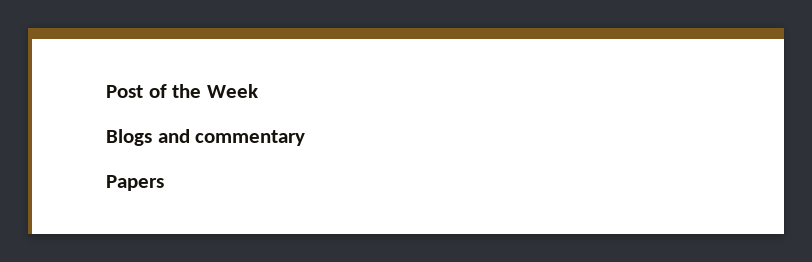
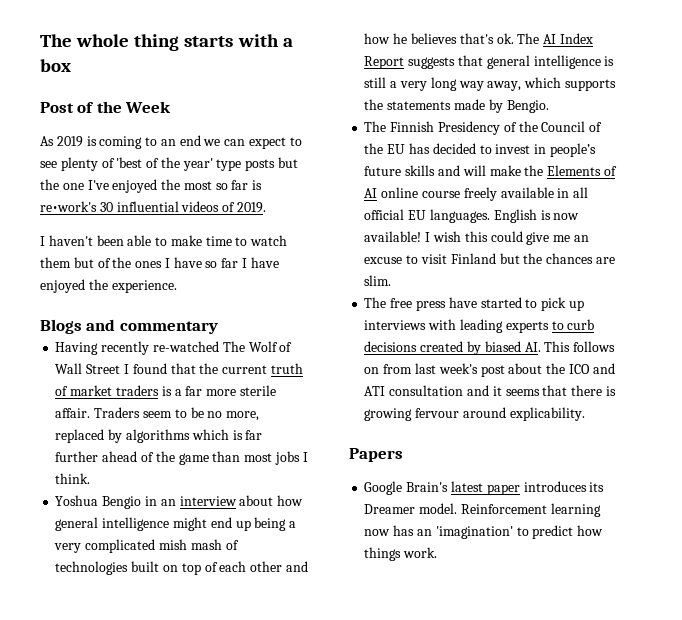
+ The whole thing starts with a box
  Post of the Week
+ As 2019 is coming to an end we can expect to see plenty of 'best of the year' type posts but the one I've enjoyed the most so far is re•work's 30 influential videos of 2019.
+ I haven't been able to make time to watch them but of the ones I have so far I have enjoyed the experience.
  Blogs and commentary
+ Having recently re-watched The Wolf of Wall Street I found that the current truth of market traders is a far more sterile affair. Traders seem to be no more, replaced by algorithms which is far further ahead of the game than most jobs I think.
+ Yoshua Bengio in an interview about how general intelligence might end up being a very complicated mish mash of technologies built on top of each other and how he believes that's ok. The AI Index Report suggests that general intelligence is still a very long way away, which supports the statements made by Bengio.
+ The Finnish Presidency of the Council of the EU has decided to invest in people’s future skills and will make the Elements of AI online course freely available in all official EU languages. English is now available! I wish this could give me an excuse to visit Finland but the chances are slim.
+ The free press have started to pick up interviews with leading experts to curb decisions created by biased AI. This follows on from last week's post about the ICO and ATI consultation and it seems that there is growing fervour around explicability.
  Papers
+ Google Brain's latest paper introduces its Dreamer model. Reinforcement learning now has an 'imagination' to predict how things work.

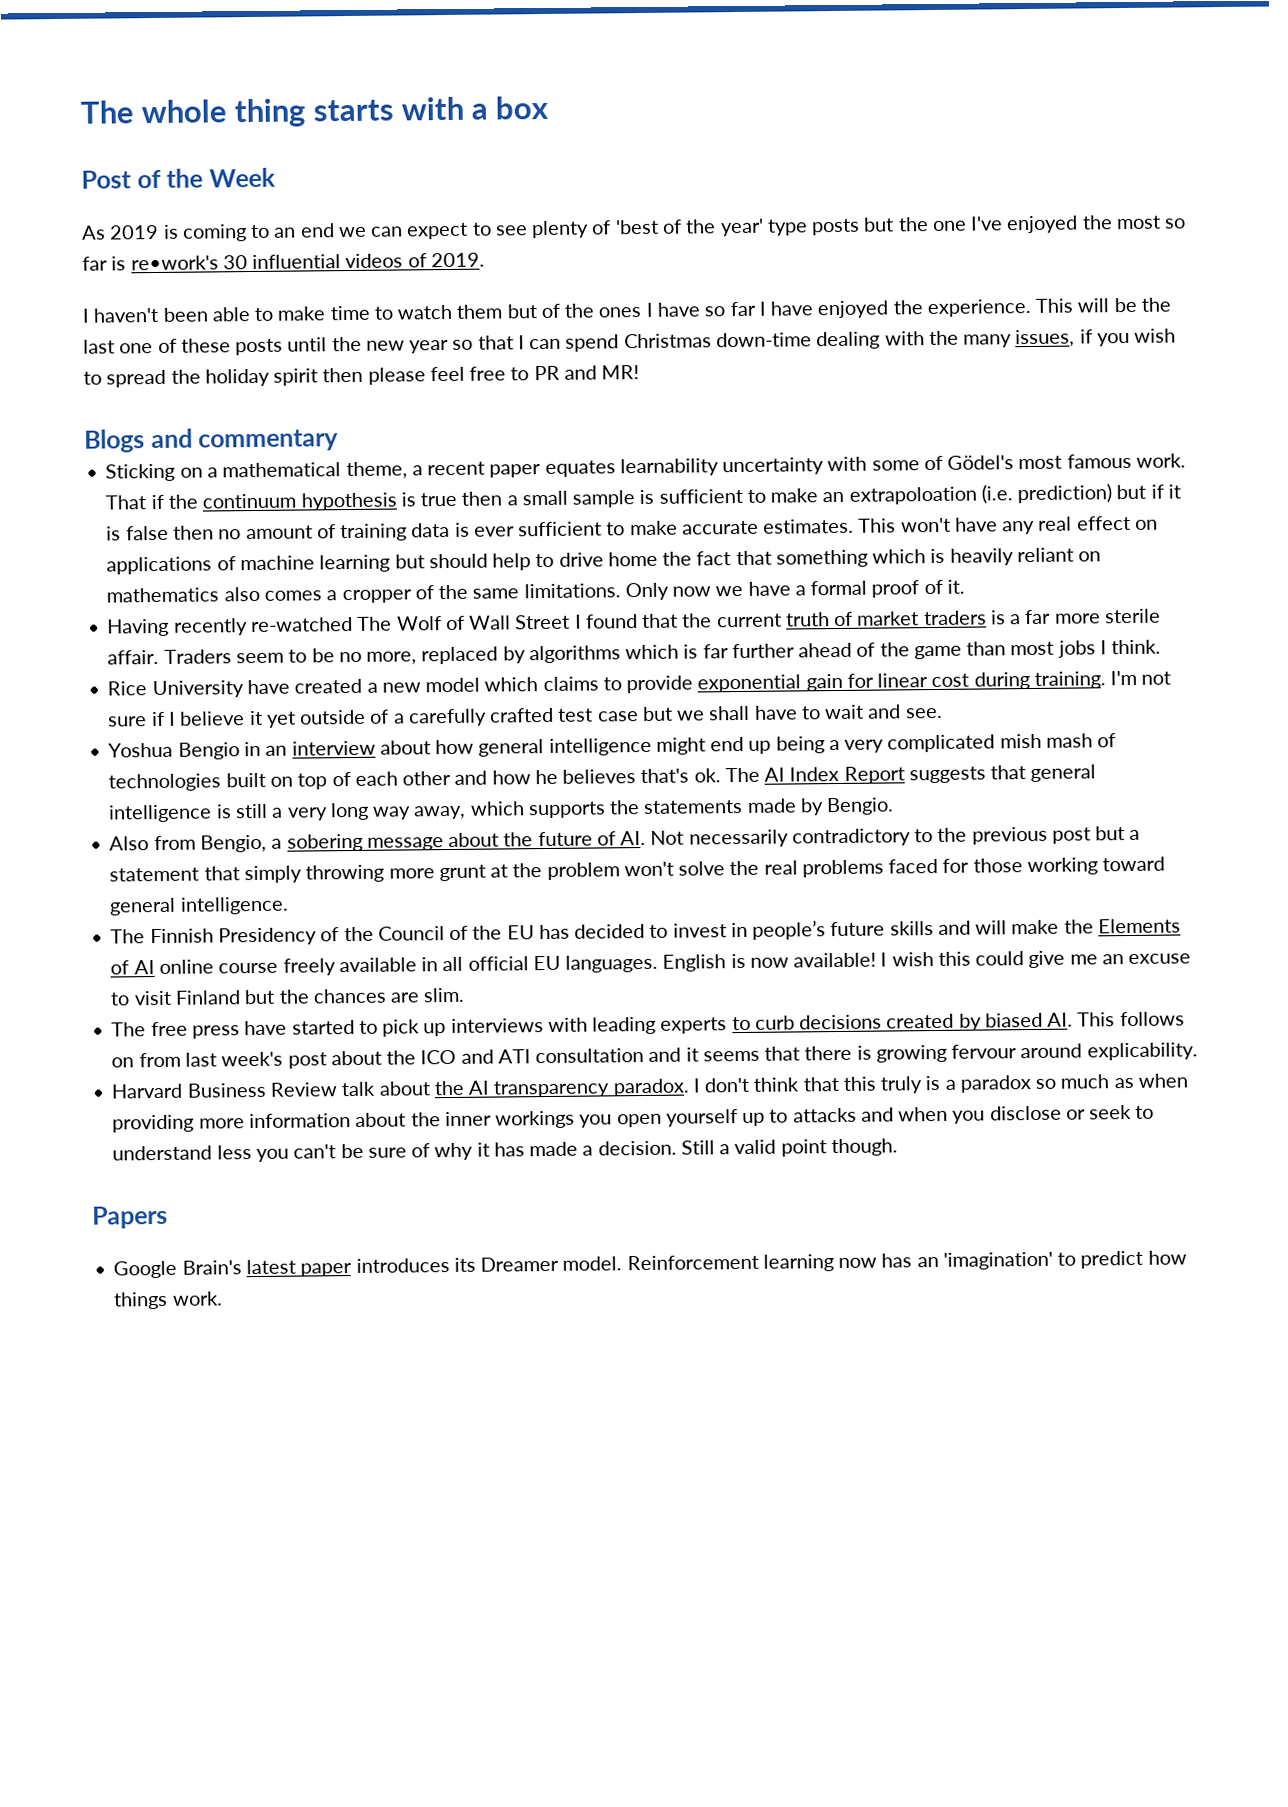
- I haven't been able to make time to watch them but of the ones I have so far I have enjoyed the experience.
+ I haven't been able to make time to watch them but of the ones I have so far I have enjoyed the experience. This will be the last one of these posts until the new year so that I can spend Christmas down-time dealing with the many issues, if you wish to spread the holiday spirit then please feel free to PR and MR!
  Blogs and commentary
+ Sticking on a mathematical theme, a recent paper equates learnability uncertainty with some of Gödel's most famous work. That if the continuum hypothesis is true then a small sample is sufficient to make an extrapoloation (i.e. prediction) but if it is false then no amount of training data is ever sufficient to make accurate estimates. This won't have any real effect on applications of machine learning but should help to drive home the fact that something which is heavily reliant on mathematics also comes a cropper of the same limitations. Only now we have a formal proof of it.
+ Rice University have created a new model which claims to provide exponential gain for linear cost during training. I'm not sure if I believe it yet outside of a carefully crafted test case but we shall have to wait and see.
+ Also from Bengio, a sobering message about the future of AI. Not necessarily contradictory to the previous post but a statement that simply throwing more grunt at the problem won't solve the real problems faced for those working toward general intelligence.
+ Harvard Business Review talk about the AI transparency paradox. I don't think that this truly is a paradox so much as when providing more information about the inner workings you open yourself up to attacks and when you disclose or seek to understand less you can't be sure of why it has made a decision. Still a valid point though.

